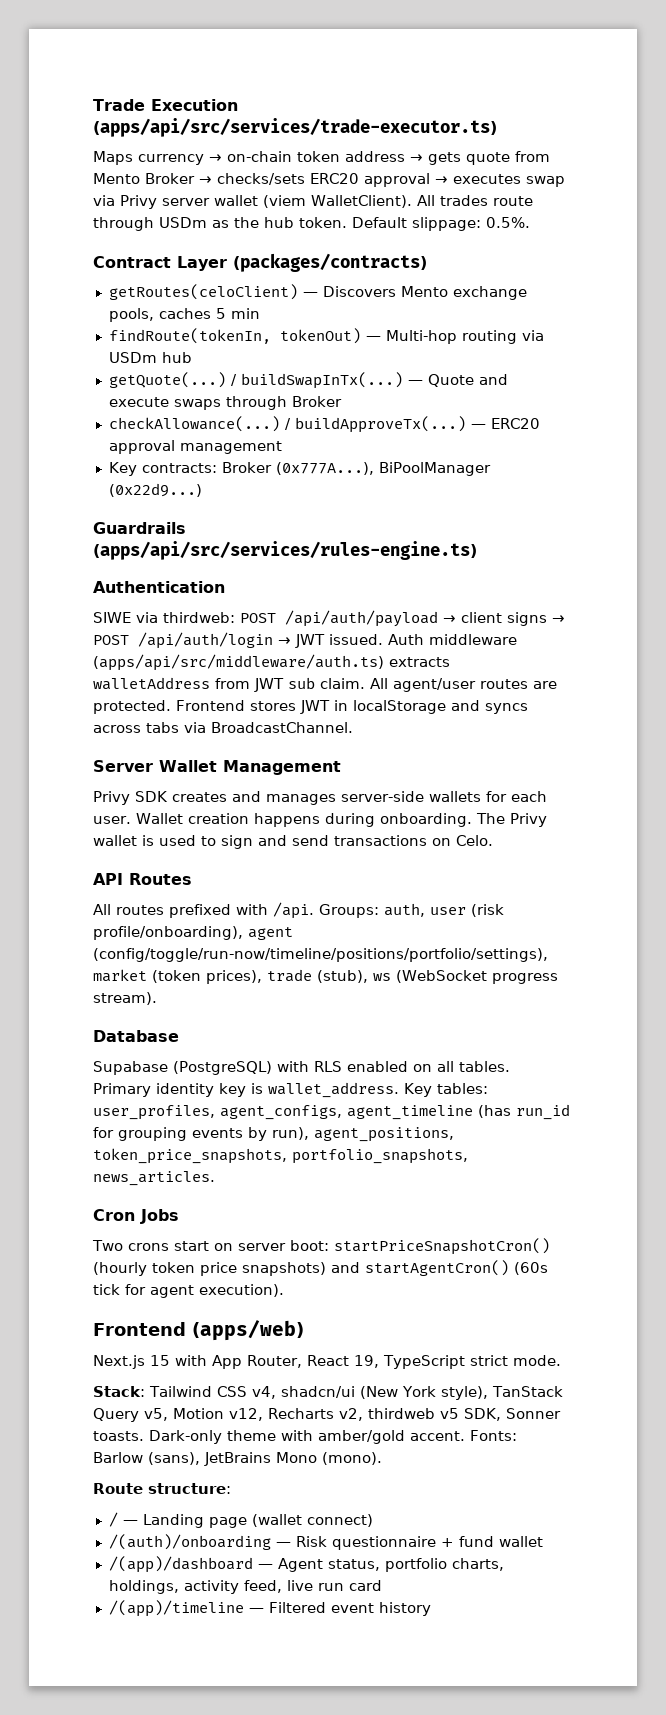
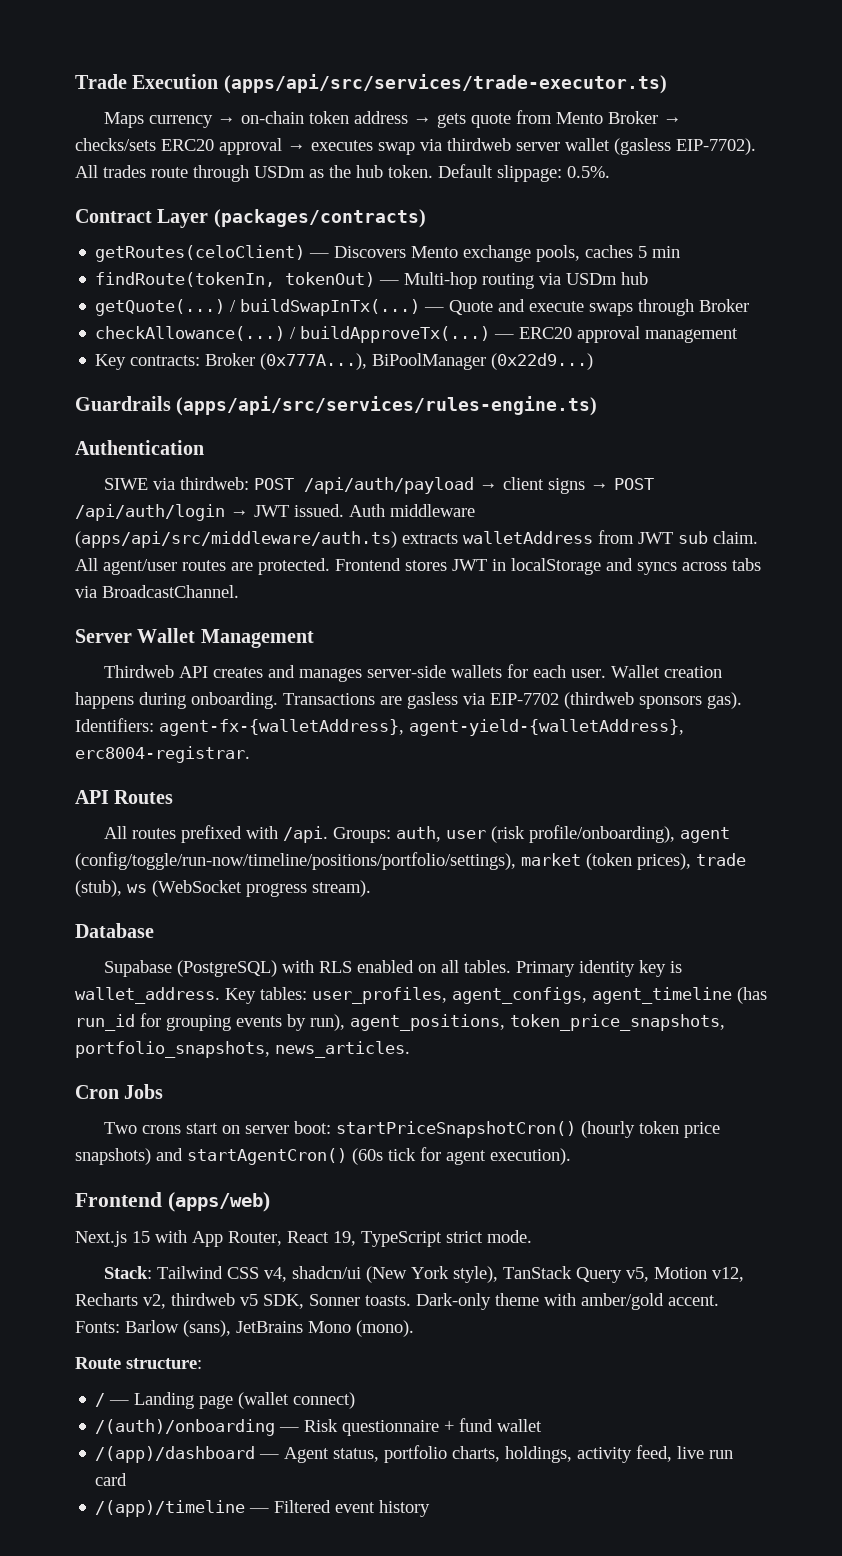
- Maps currency → on-chain token address → gets quote from Mento Broker → checks/sets ERC20 approval → executes swap via Privy server wallet (viem WalletClient).
+ Maps currency → on-chain token address → gets quote from Mento Broker → checks/sets ERC20 approval → executes swap via thirdweb server wallet (gasless EIP-7702).
- Privy SDK creates and manages server-side wallets for each user.
+ Thirdweb API creates and manages server-side wallets for each user.
- The Privy wallet is used to sign and send transactions on Celo.
+ Transactions are gasless via EIP-7702 (thirdweb sponsors gas). Identifiers: agent-fx-{walletAddress}, agent-yield-{walletAddress}, erc8004-registrar.

